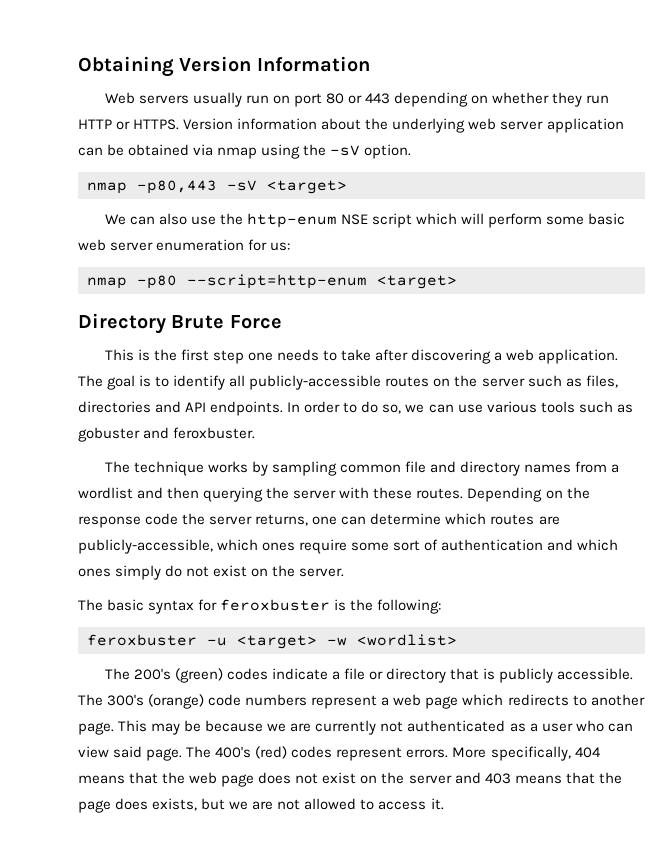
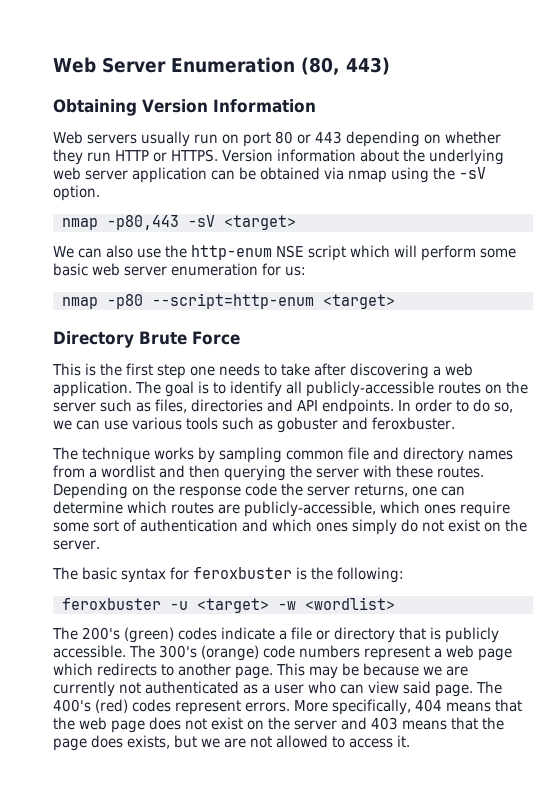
+ Web Server Enumeration (80, 443)

